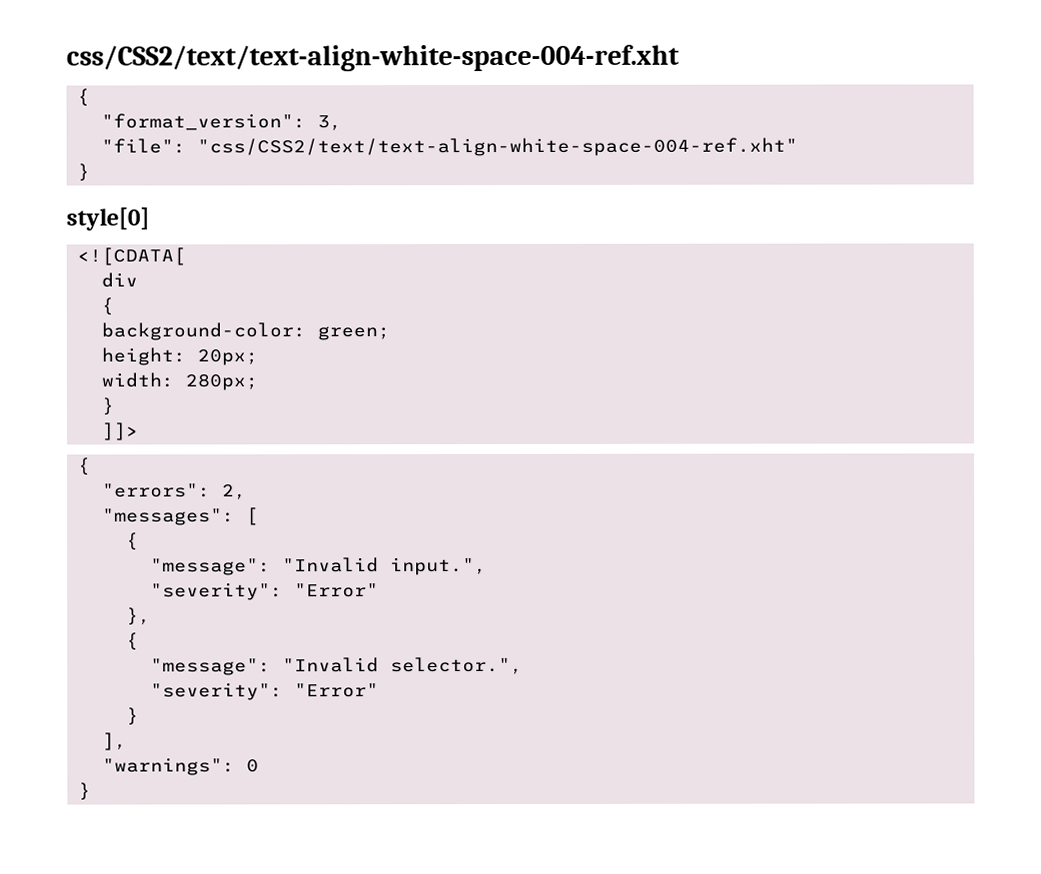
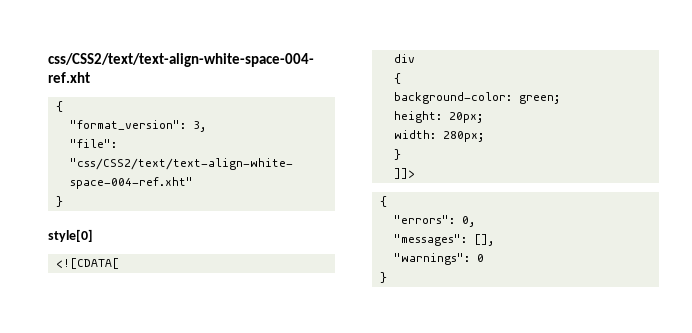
- "errors": 2,
+ "errors": 0,
- "messages": [
- {
- "message": "Invalid input.",
- "severity": "Error"
- },
- {
- "message": "Invalid selector.",
- "severity": "Error"
- }
- ],
+ "messages": [],

